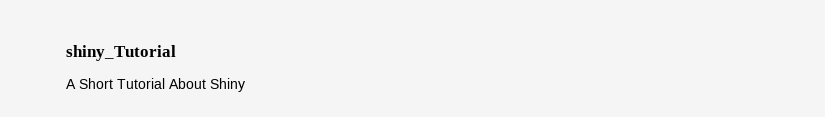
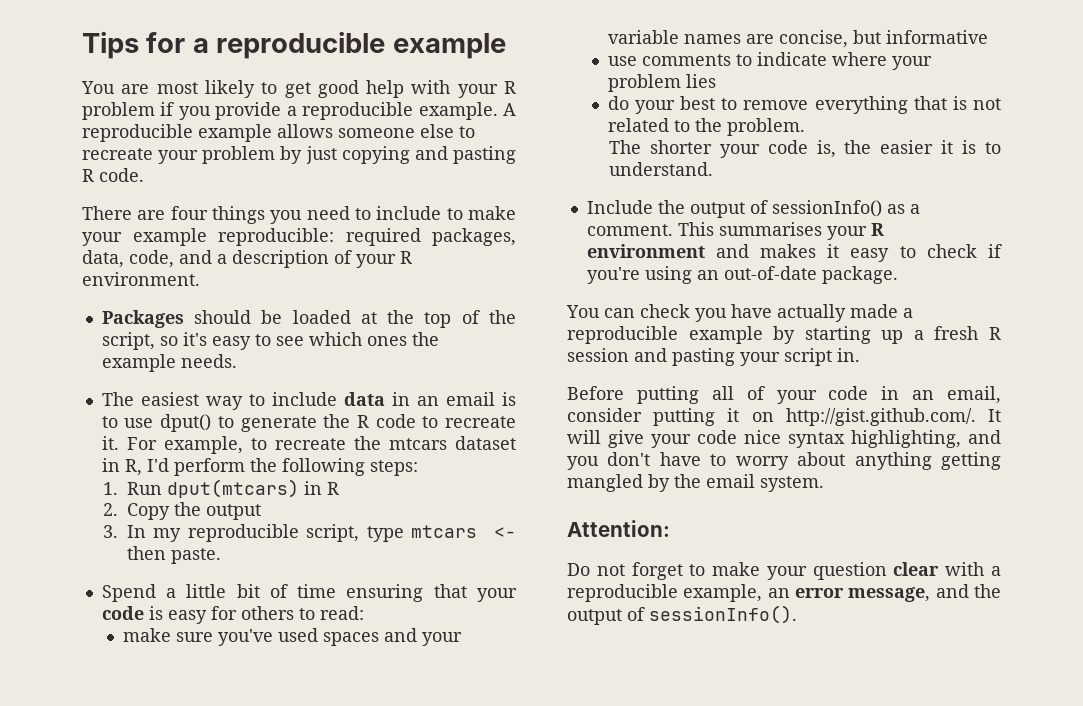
- shiny_Tutorial
- A Short Tutorial About Shiny
+ Tips for a reproducible example
+ You are most likely to get good help with your R problem if you provide a reproducible example. A reproducible example allows someone else to recreate your problem by just copying and pasting R code.
+ There are four things you need to include to make your example reproducible: required packages, data, code, and a description of your R environment.
+ Packages should be loaded at the top of the script, so it's easy to see which ones the example needs.
+ The easiest way to include data in an email is to use dput() to generate the R code to recreate it. For example, to recreate the mtcars dataset in R, I'd perform the following steps:
+ 1. Run dput(mtcars) in R
+ 2. Copy the output
+ 3. In my reproducible script, type mtcars <- then paste.
+ Spend a little bit of time ensuring that your code is easy for others to read:
+ make sure you've used spaces and your variable names are concise, but informative
+ use comments to indicate where your problem lies
+ do your best to remove everything that is not related to the problem.
+ The shorter your code is, the easier it is to understand.
+ Include the output of sessionInfo() as a comment. This summarises your R environment and makes it easy to check if you're using an out-of-date package.
+ You can check you have actually made a reproducible example by starting up a fresh R session and pasting your script in.
+ Before putting all of your code in an email, consider putting it on http://gist.github.com/. It will give your code nice syntax highlighting, and you don't have to worry about anything getting mangled by the email system.
+ Attention:
+ Do not forget to make your question clear with a reproducible example, an error message, and the output of sessionInfo().

